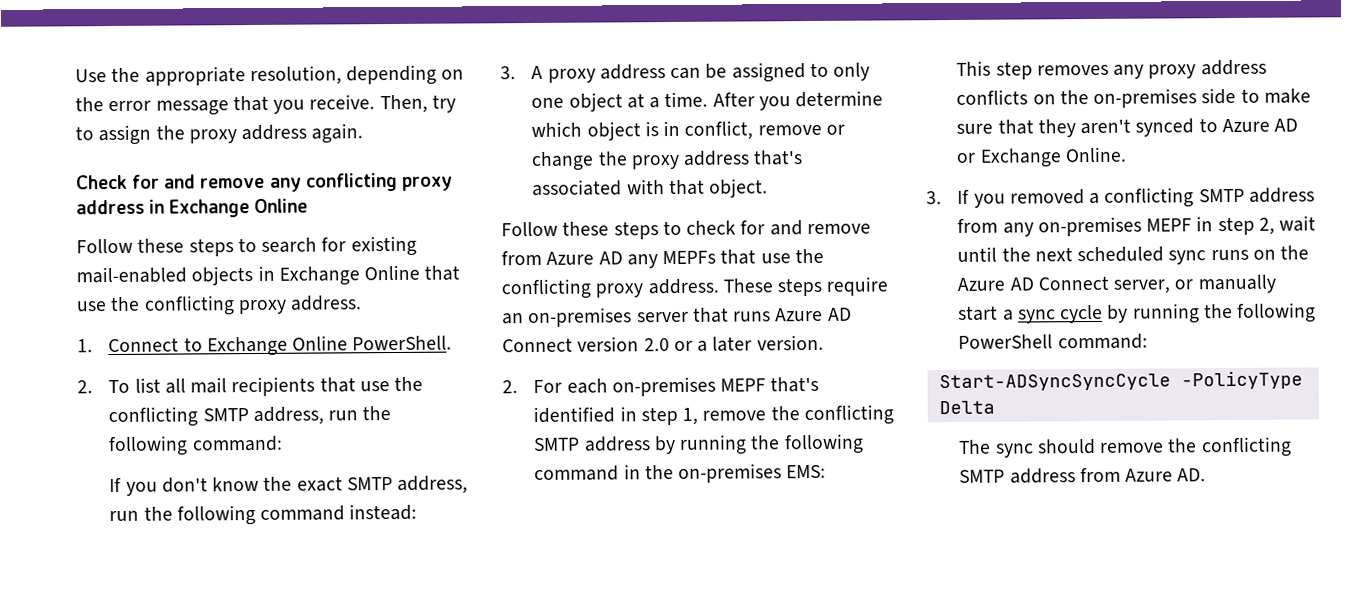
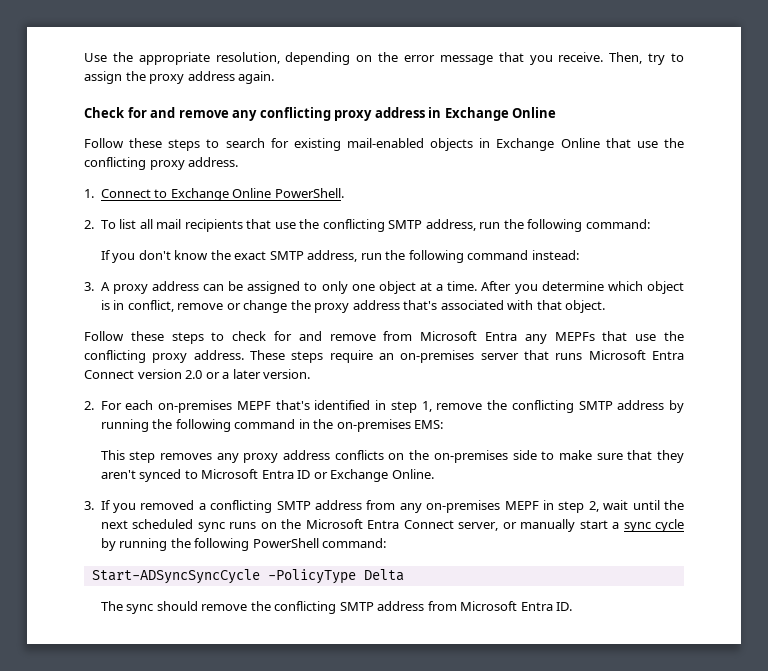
- Follow these steps to check for and remove from Azure AD any MEPFs that use the conflicting proxy address.
+ Follow these steps to check for and remove from Microsoft Entra any MEPFs that use the conflicting proxy address.
- These steps require an on-premises server that runs Azure AD Connect version 2.0 or a later version.
+ These steps require an on-premises server that runs Microsoft Entra Connect version 2.0 or a later version.
- This step removes any proxy address conflicts on the on-premises side to make sure that they aren't synced to Azure AD or Exchange Online.
+ This step removes any proxy address conflicts on the on-premises side to make sure that they aren't synced to Microsoft Entra ID or Exchange Online.
- 3. If you removed a conflicting SMTP address from any on-premises MEPF in step 2, wait until the next scheduled sync runs on the Azure AD Connect server, or manually start a sync cycle by running the following PowerShell command:
+ 3. If you removed a conflicting SMTP address from any on-premises MEPF in step 2, wait until the next scheduled sync runs on the Microsoft Entra Connect server, or manually start a sync cycle by running the following PowerShell command:
- The sync should remove the conflicting SMTP address from Azure AD.
+ The sync should remove the conflicting SMTP address from Microsoft Entra ID.

